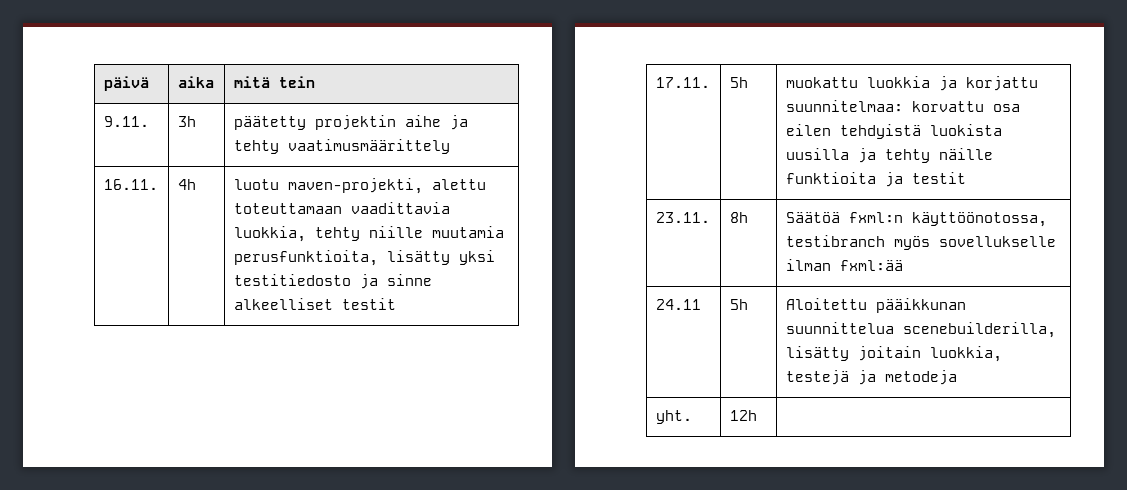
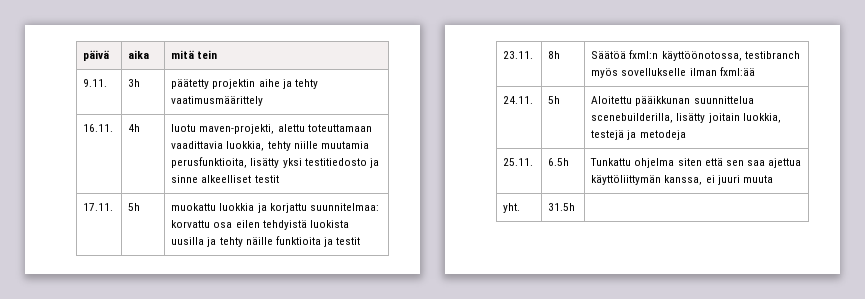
- 24.11 | 5h | Aloitettu pääikkunan suunnittelua scenebuilderilla, lisätty joitain luokkia, testejä ja metodeja
+ 24.11. | 5h | Aloitettu pääikkunan suunnittelua scenebuilderilla, lisätty joitain luokkia, testejä ja metodeja
+ 25.11. | 6.5h | Tunkattu ohjelma siten että sen saa ajettua käyttöliittymän kanssa, ei juuri muuta
- yht. | 12h |
+ yht. | 31.5h |

